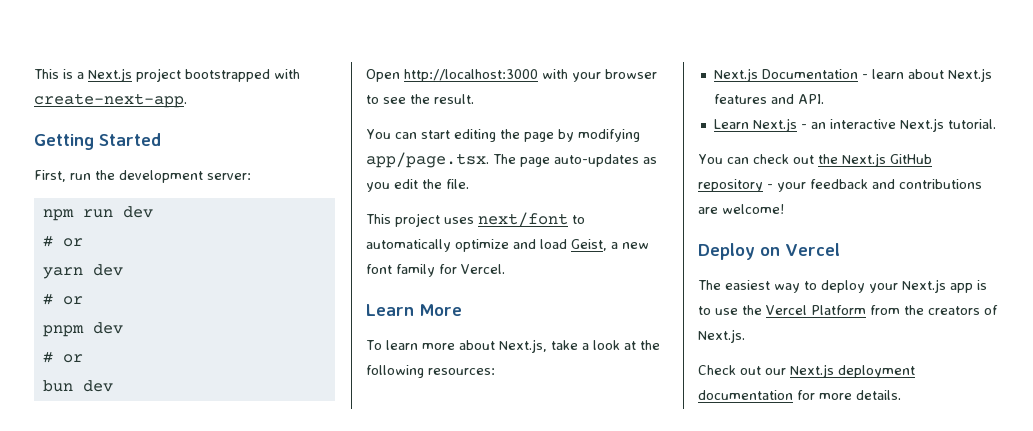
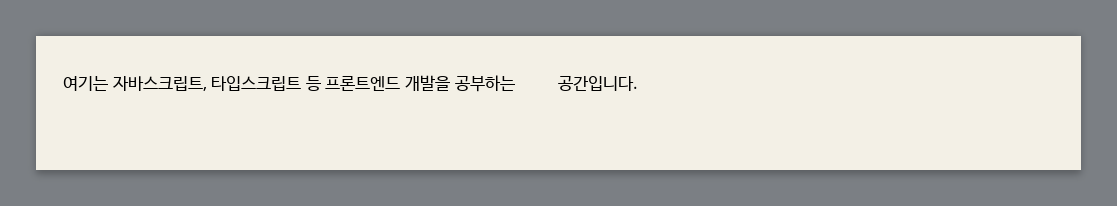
- This is a Next.js project bootstrapped with create-next-app.
- Getting Started
- First, run the development server:
- npm run dev
- # or
- yarn dev
- # or
- pnpm dev
- # or
- bun dev
- Open http://localhost:3000 with your browser to see the result.
- You can start editing the page by modifying app/page.tsx. The page auto-updates as you edit the file.
- This project uses next/font to automatically optimize and load Geist, a new font family for Vercel.
- Learn More
- To learn more about Next.js, take a look at the following resources:
- Next.js Documentation - learn about Next.js features and API.
- Learn Next.js - an interactive Next.js tutorial.
- You can check out the Next.js GitHub repository - your feedback and contributions are welcome!
- Deploy on Vercel
- The easiest way to deploy your Next.js app is to use the Vercel Platform from the creators of Next.js.
- Check out our Next.js deployment documentation for more details.
+ 여기는 자바스크립트, 타입스크립트 등 프론트엔드 개발을 공부하는 공간입니다.

